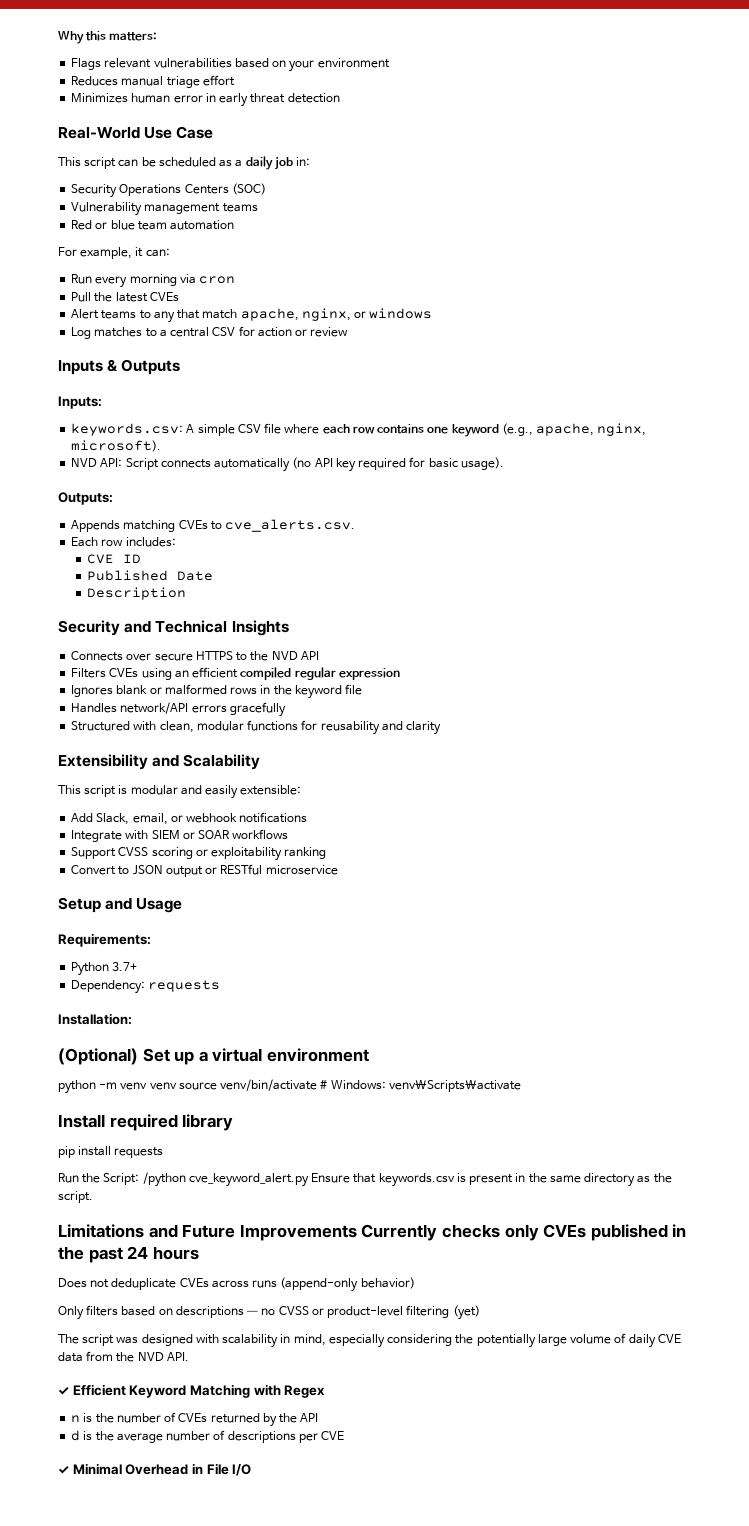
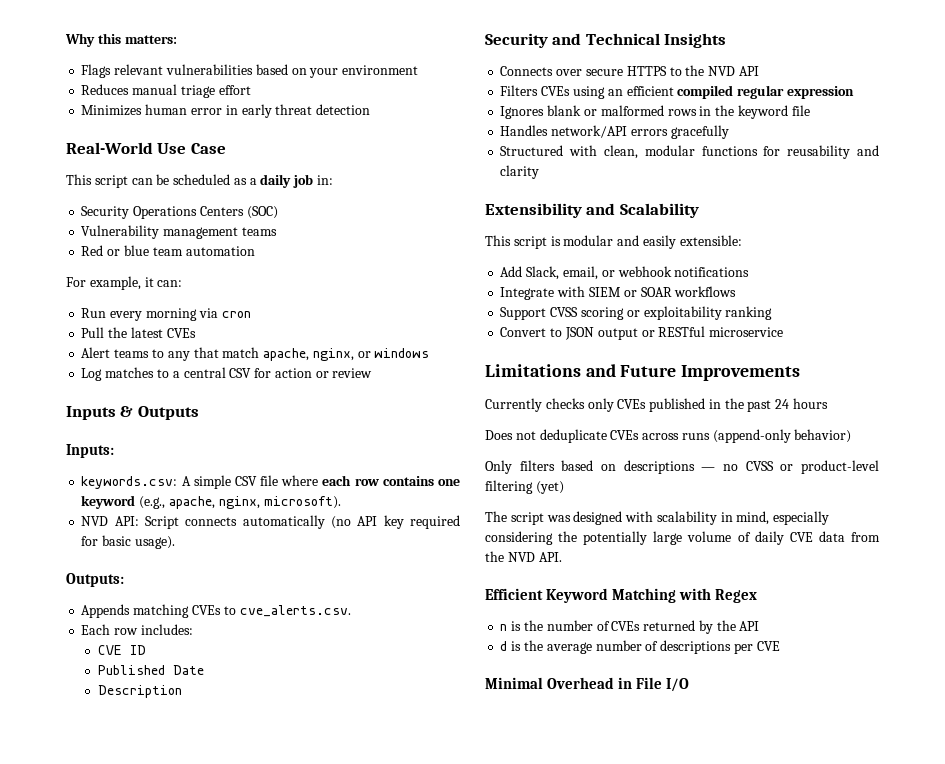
- Setup and Usage
- Requirements:
- Python 3.7+
- Dependency: requests
- Installation:
- (Optional) Set up a virtual environment
- python -m venv venv source venv/bin/activate # Windows: venv\Scripts\activate
- Install required library
- pip install requests
- Run the Script: /python cve_keyword_alert.py Ensure that keywords.csv is present in the same directory as the script.
- Limitations and Future Improvements Currently checks only CVEs published in the past 24 hours
+ Limitations and Future Improvements
+ Currently checks only CVEs published in the past 24 hours
- ✓ Efficient Keyword Matching with Regex
+ Efficient Keyword Matching with Regex
- ✓ Minimal Overhead in File I/O
+ Minimal Overhead in File I/O

